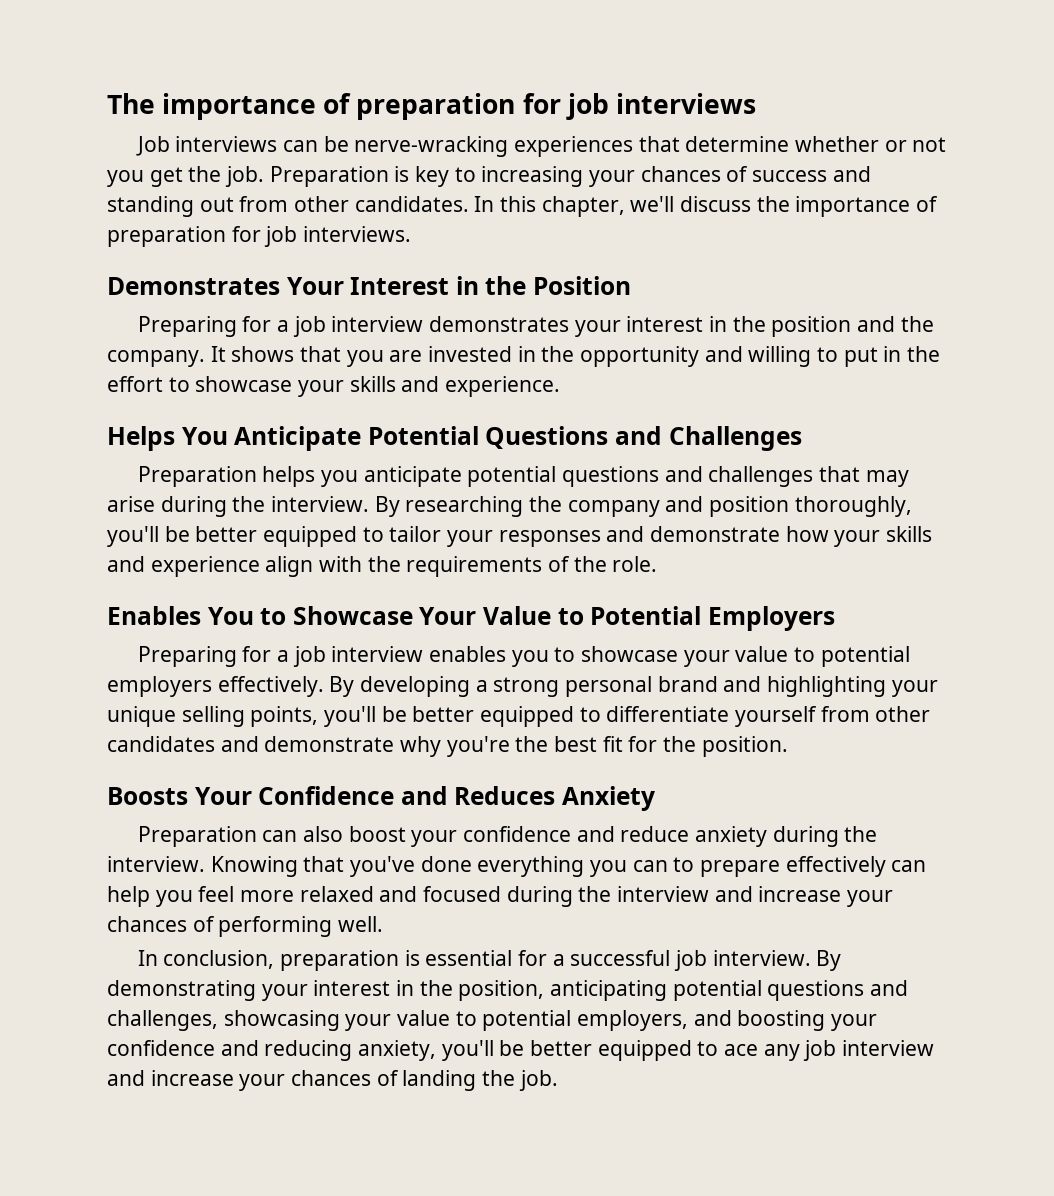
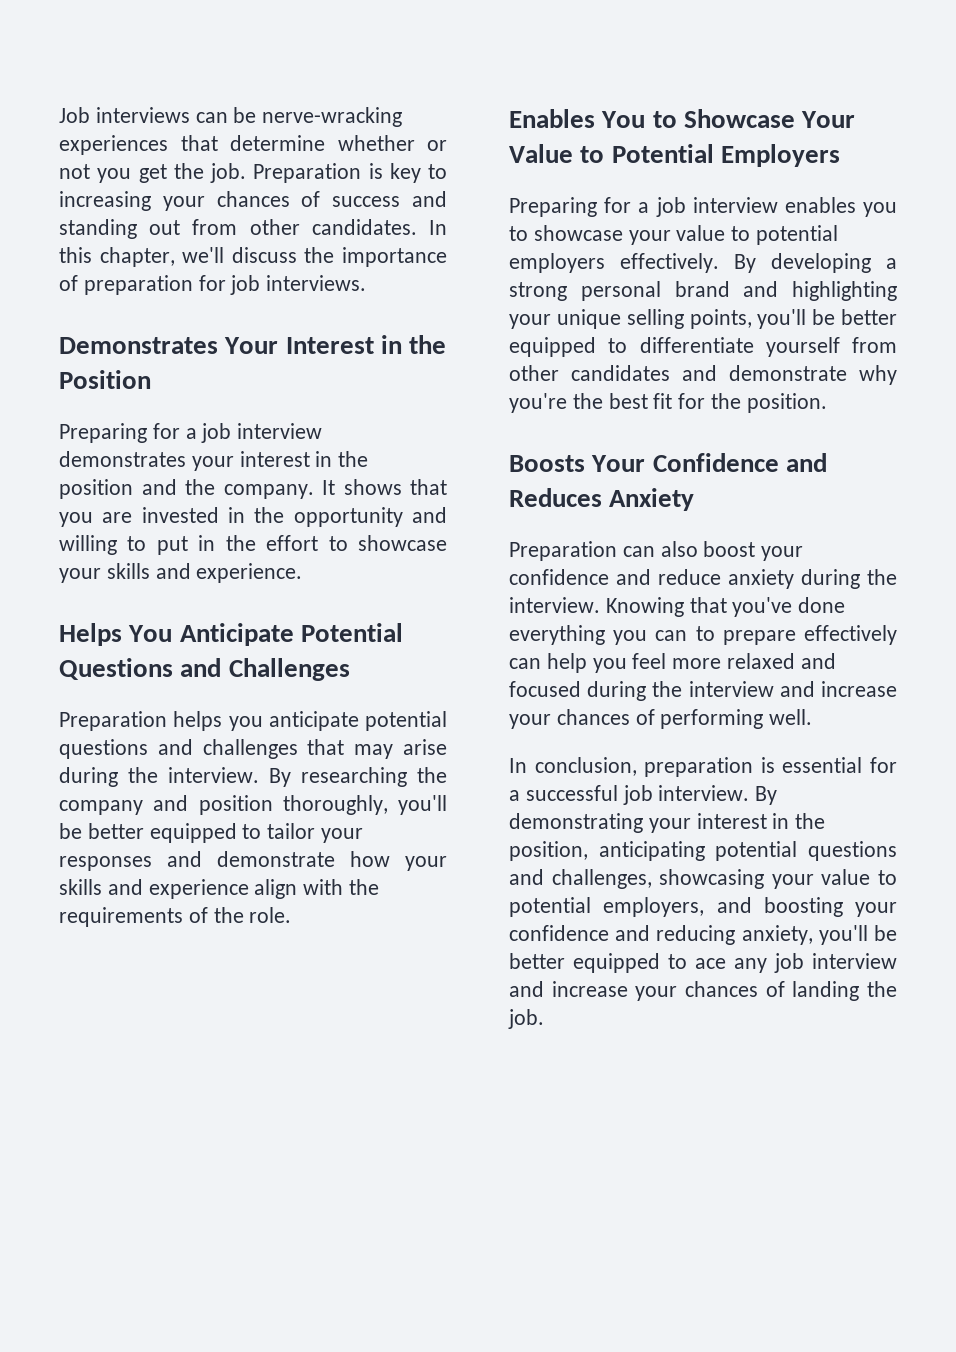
- The importance of preparation for job interviews

